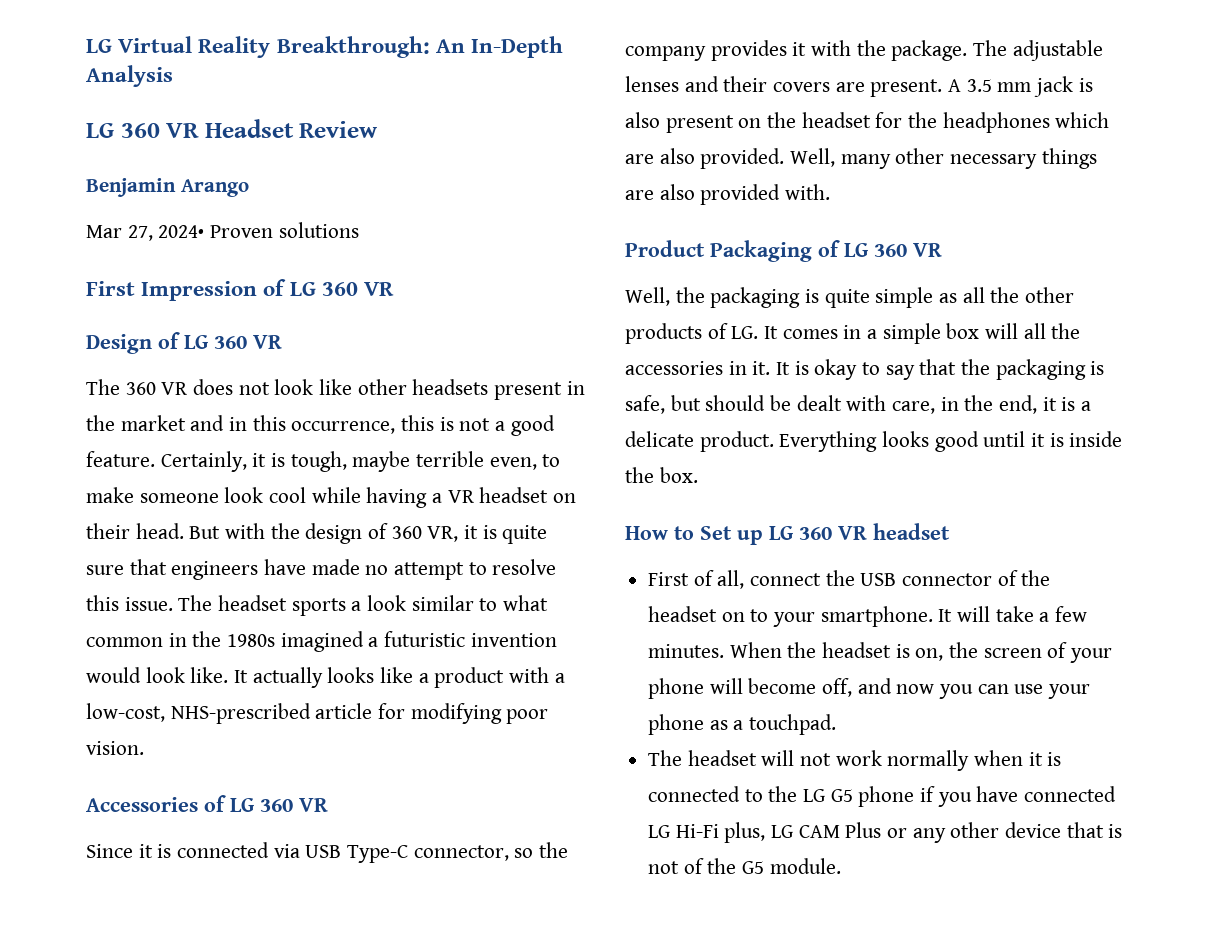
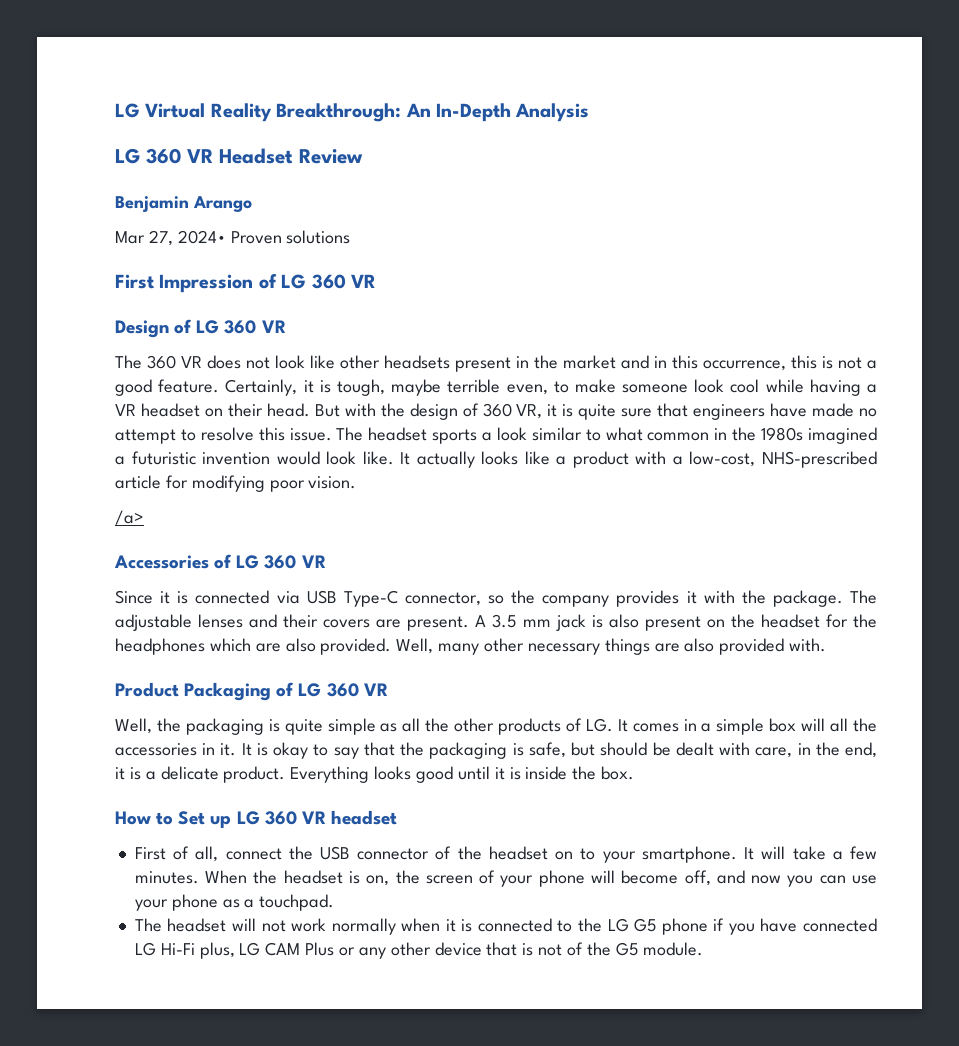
+ /a>

